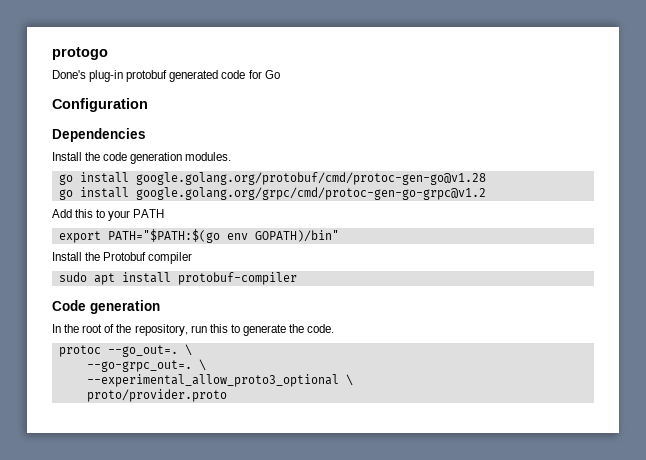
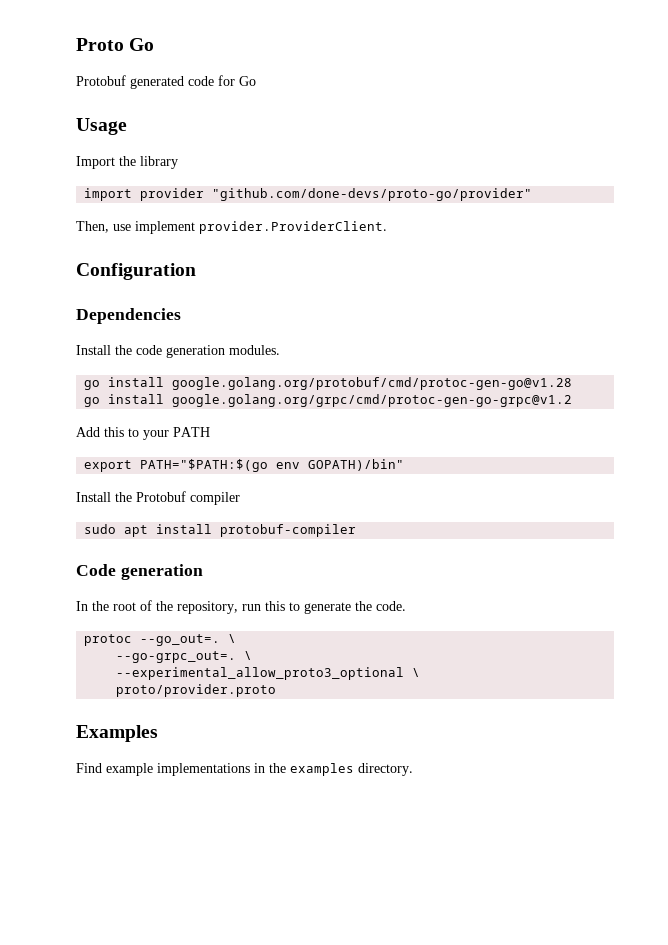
- protogo
- Done's plug-in protobuf generated code for Go
+ Proto Go
+ Protobuf generated code for Go
+ Usage
+ Import the library
+ import provider "github.com/done-devs/proto-go/provider"
+ Then, use implement provider.ProviderClient.
+ Examples
+ Find example implementations in the examples directory.

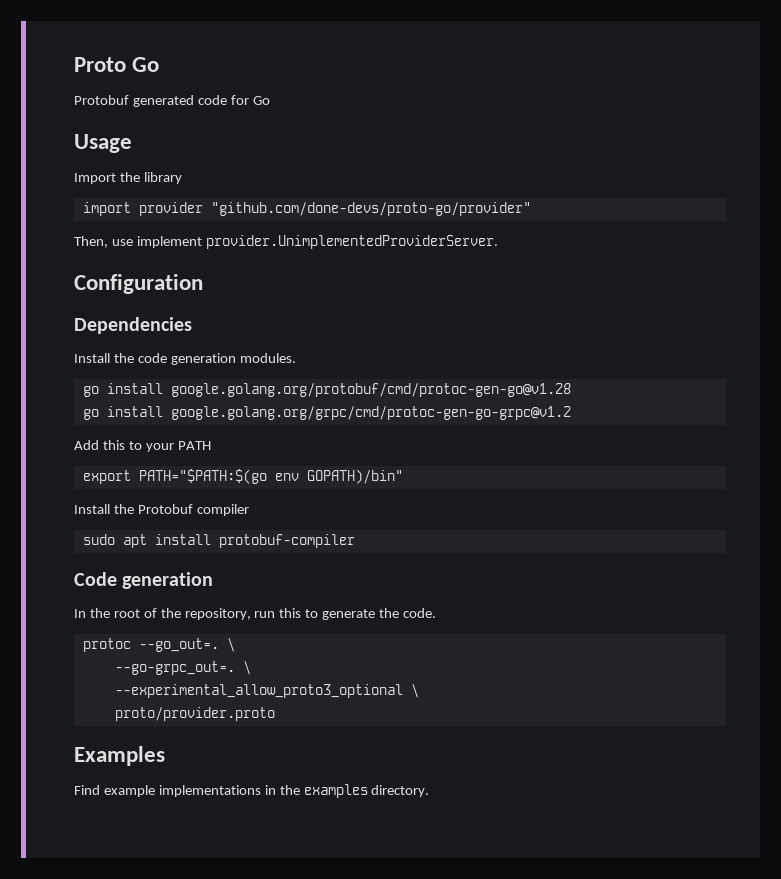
- Then, use implement provider.ProviderClient.
+ Then, use implement provider.UnimplementedProviderServer.

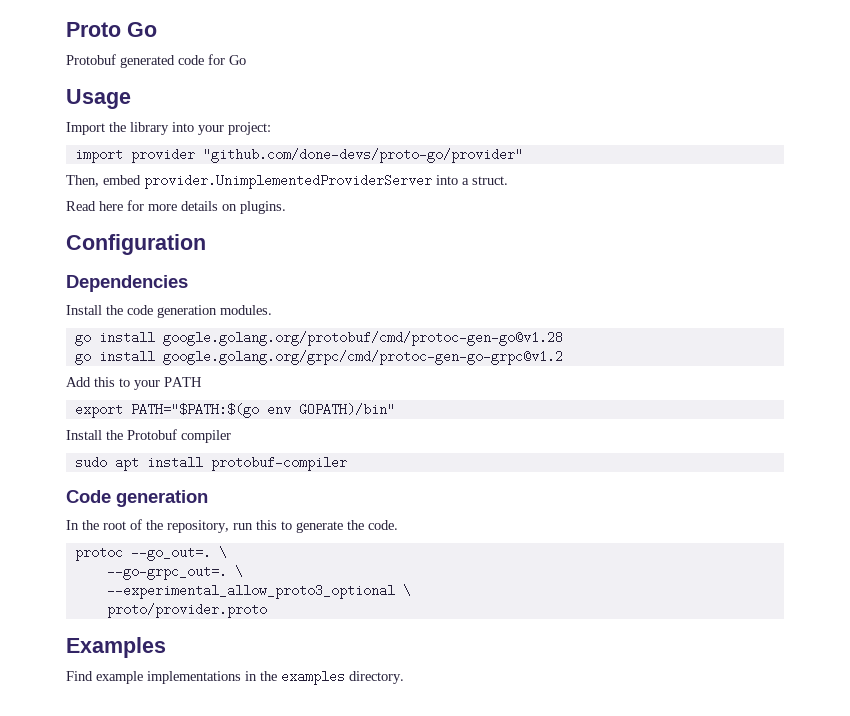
- Import the library
+ Import the library into your project:
- Then, use implement provider.UnimplementedProviderServer.
+ Then, embed provider.UnimplementedProviderServer into a struct.
+ Read here for more details on plugins.

